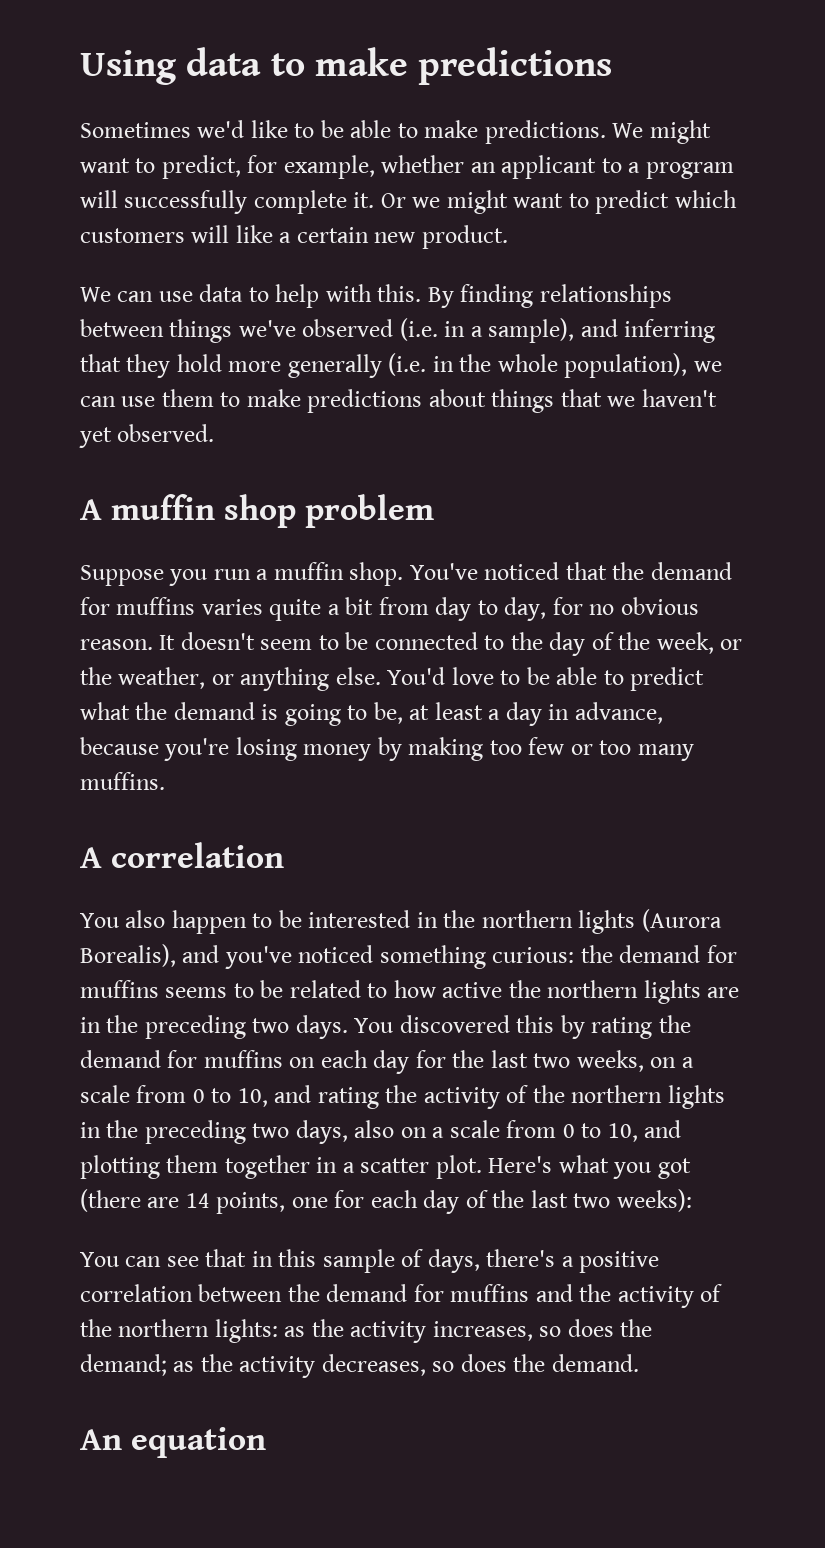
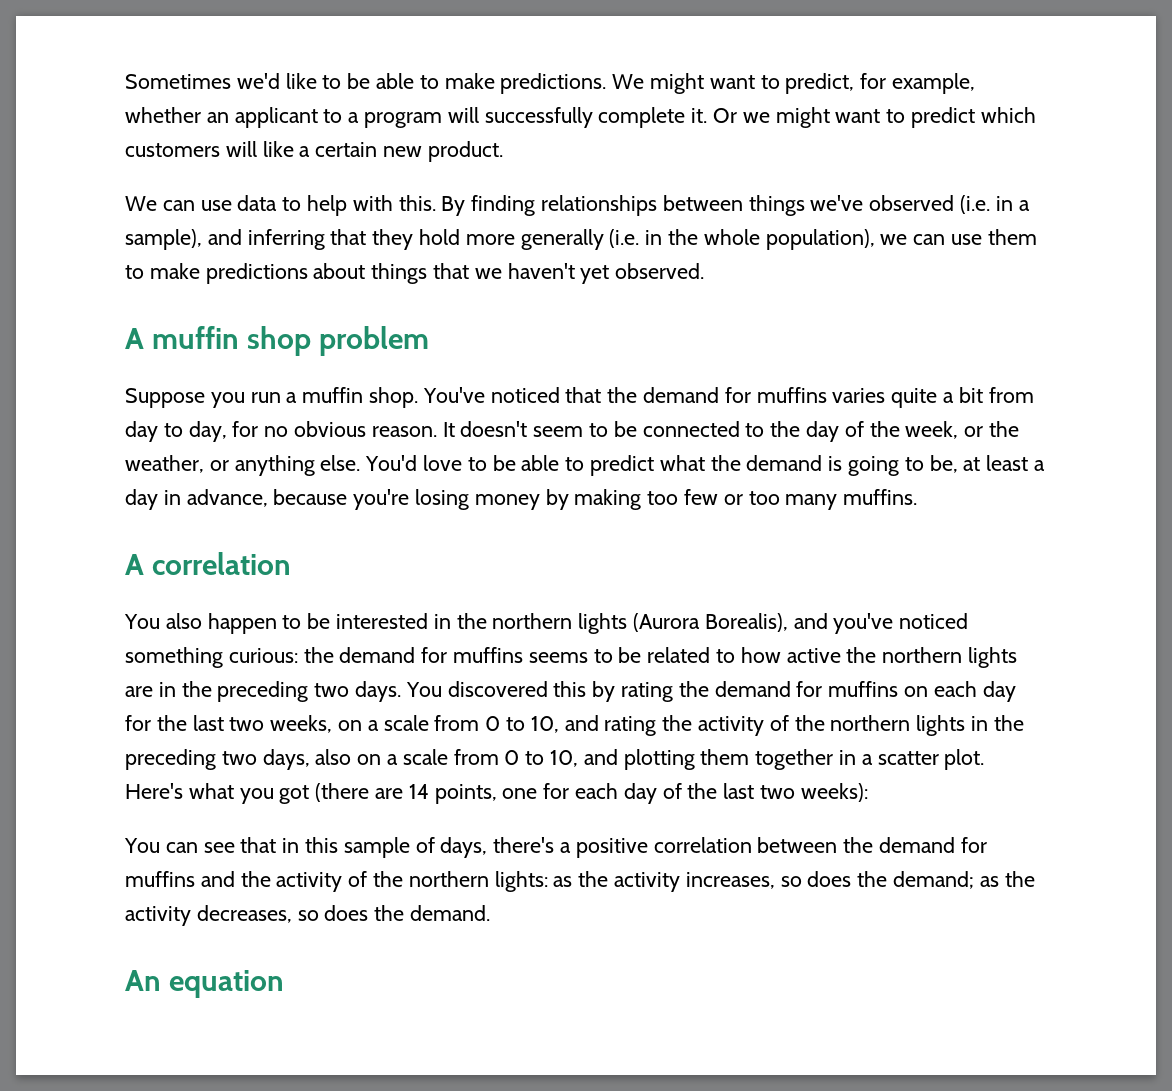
- Using data to make predictions

